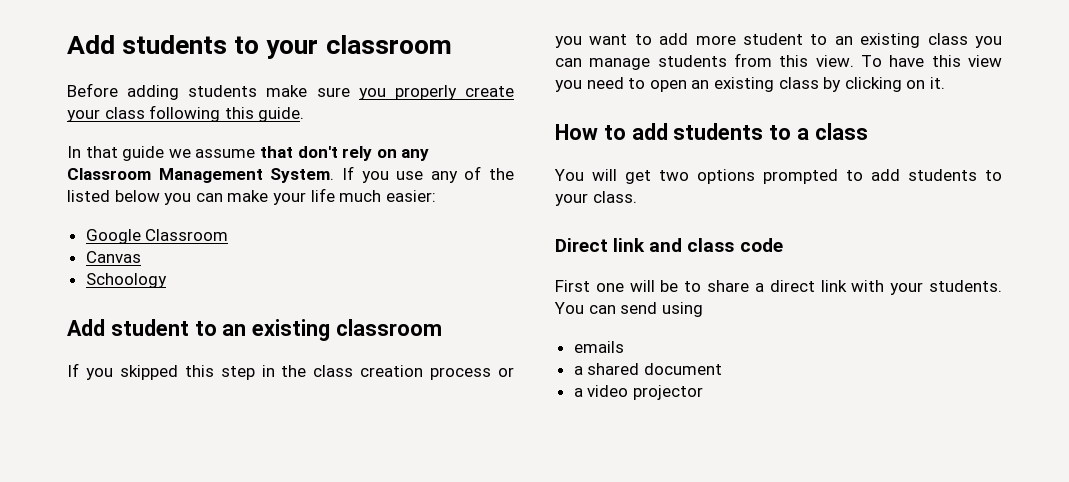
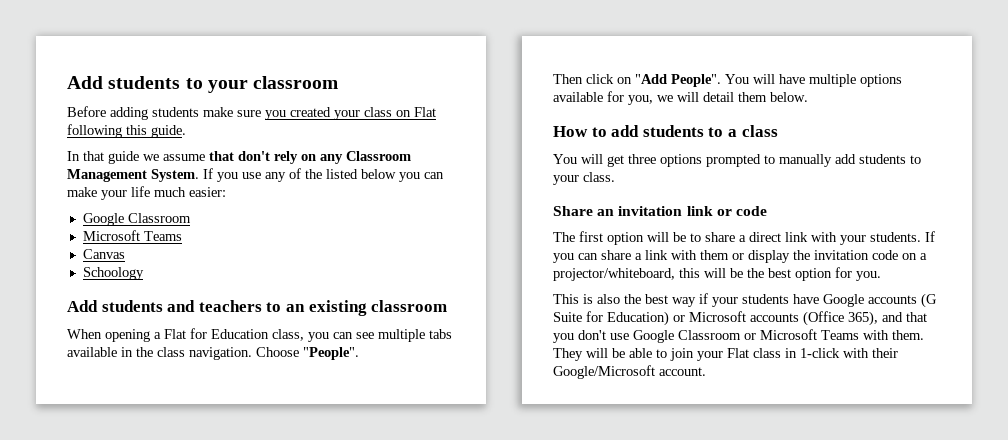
- Before adding students make sure you properly create your class following this guide.
+ Before adding students make sure you created your class on Flat following this guide.
  If you use any of the listed below you can make your life much easier:
  Google Classroom
+ Microsoft Teams
- Add student to an existing classroom
+ Add students and teachers to an existing classroom
- If you skipped this step in the class creation process or you want to add more student to an existing class you can manage students from this view. To have this view you need to open an existing class by clicking on it.
+ When opening a Flat for Education class, you can see multiple tabs available in the class navigation. Choose "People".
+ Then click on "Add People". You will have multiple options available for you, we will detail them below.
- You will get two options prompted to add students to your class.
+ You will get three options prompted to manually add students to your class.
- Direct link and class code
- First one will be to share a direct link with your students.
+ Share an invitation link or code
+ The first option will be to share a direct link with your students.
- You can send using
- emails
- a shared document
- a video projector
+ If you can share a link with them or display the invitation code on a projector/whiteboard, this will be the best option for you.
+ This is also the best way if your students have Google accounts (G Suite for Education) or Microsoft accounts (Office 365), and that you don't use Google Classroom or Microsoft Teams with them. They will be able to join your Flat class in 1-click with their Google/Microsoft account.

